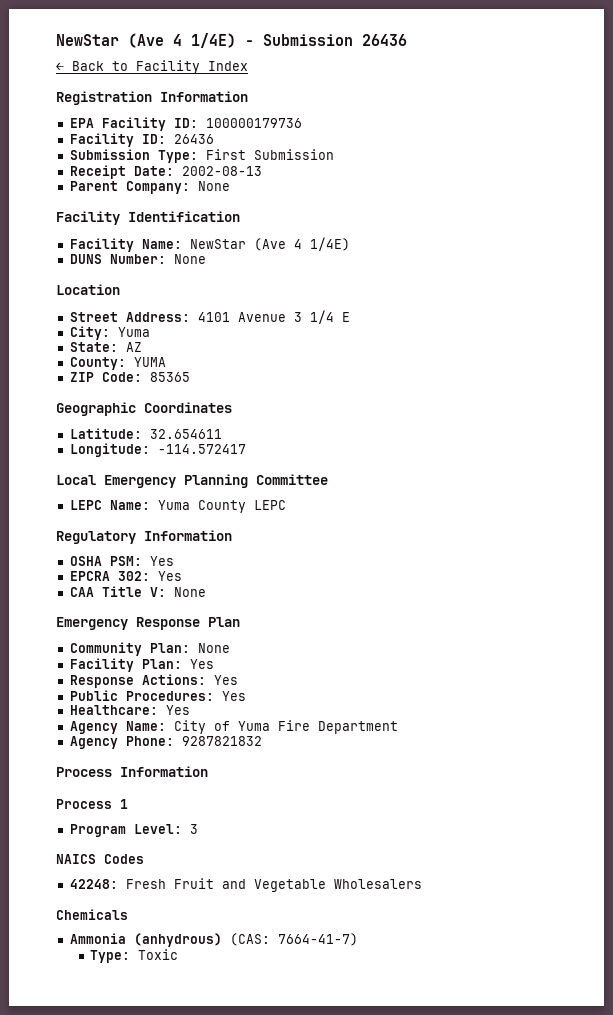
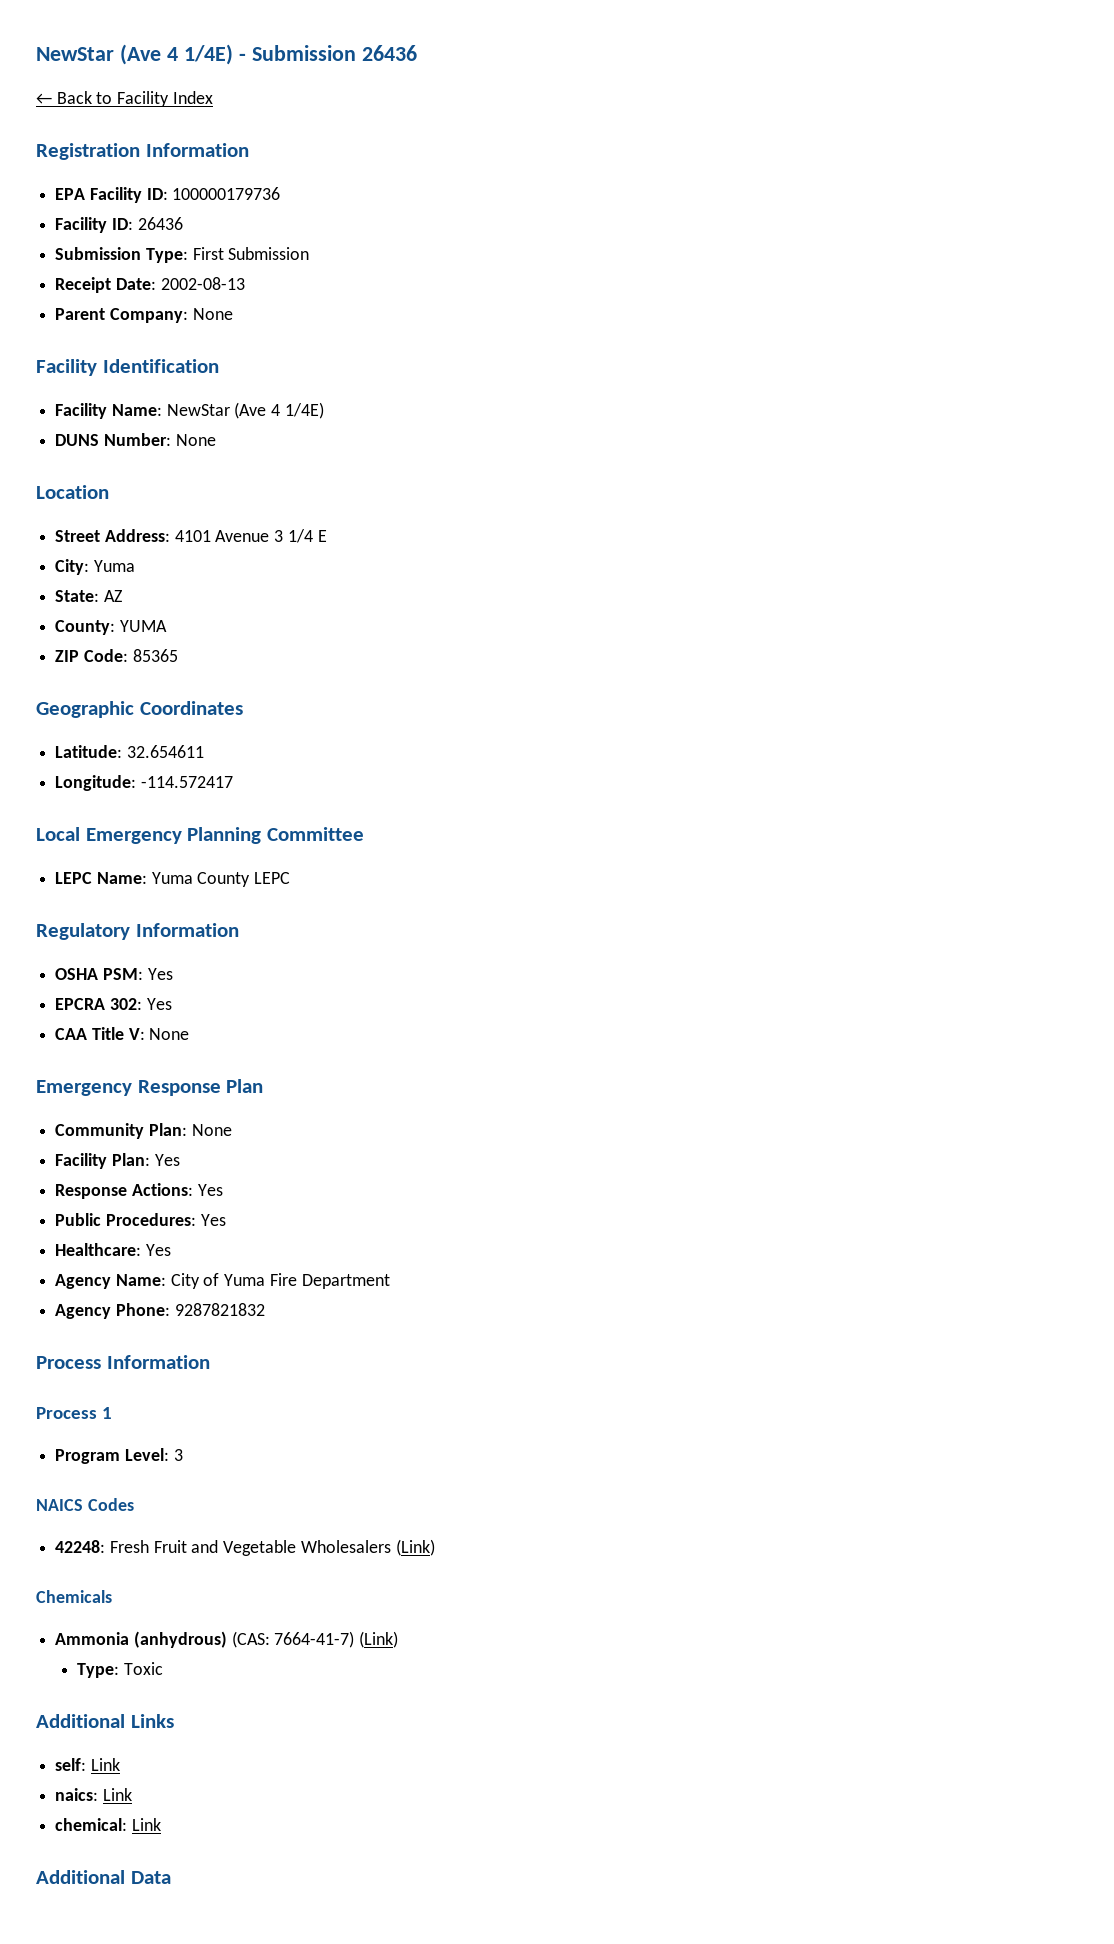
- 42248: Fresh Fruit and Vegetable Wholesalers
+ 42248: Fresh Fruit and Vegetable Wholesalers (Link)
- Ammonia (anhydrous) (CAS: 7664-41-7)
+ Ammonia (anhydrous) (CAS: 7664-41-7) (Link)
+ Additional Links
+ self: Link
+ naics: Link
+ chemical: Link
+ Additional Data

